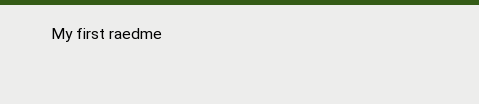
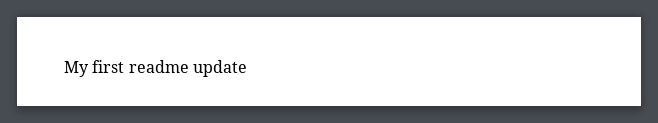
- My first raedme
+ My first readme update

